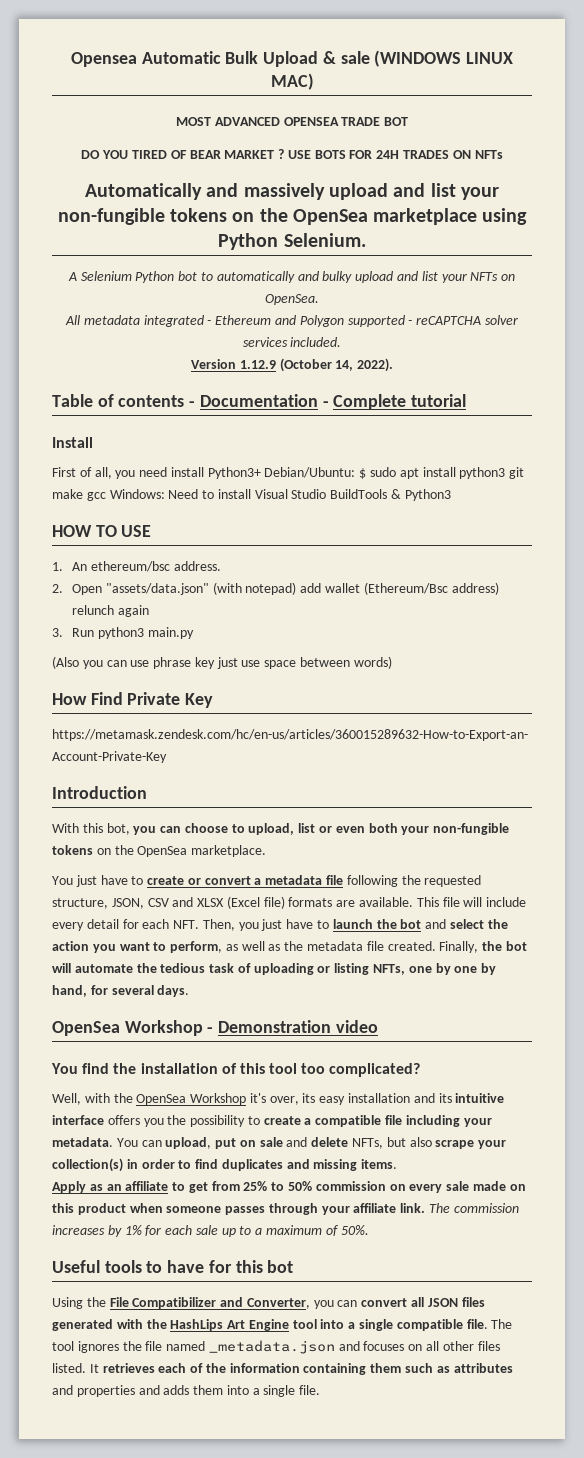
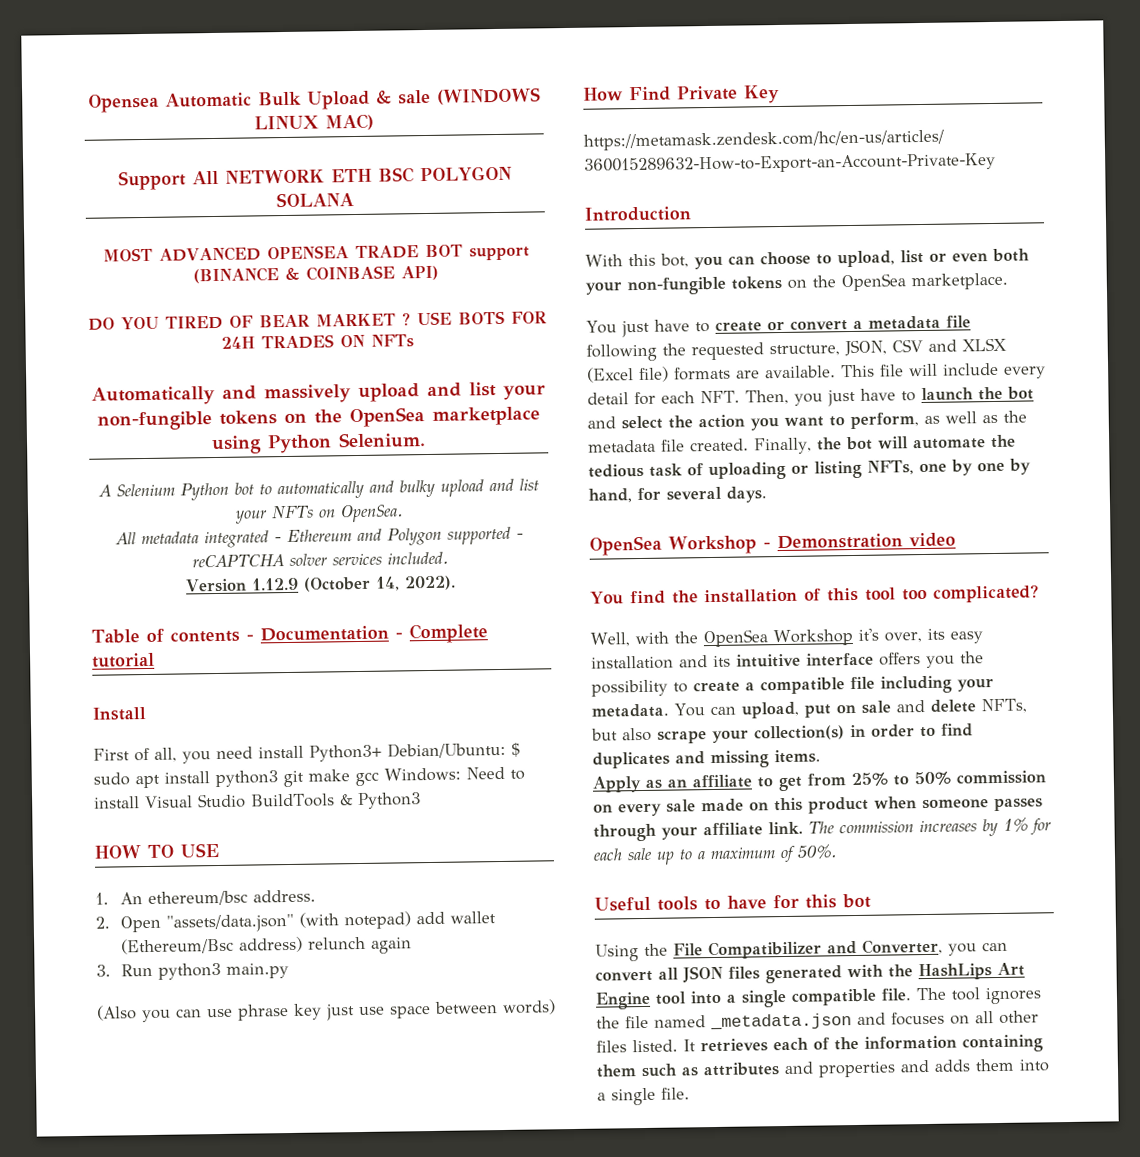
+ Support All NETWORK ETH BSC POLYGON SOLANA
- MOST ADVANCED OPENSEA TRADE BOT
+ MOST ADVANCED OPENSEA TRADE BOT support (BINANCE & COINBASE API)

